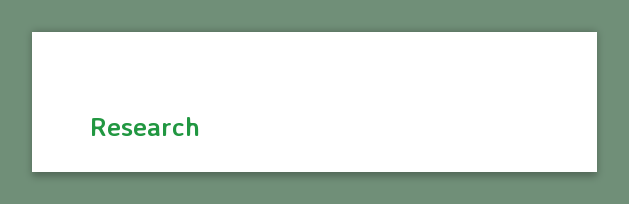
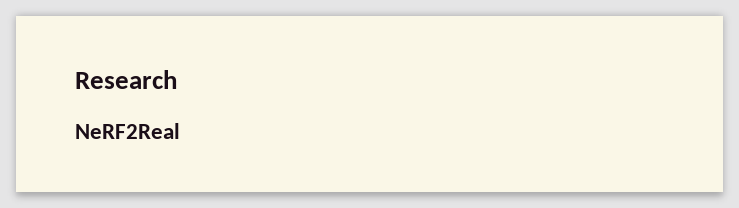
+ NeRF2Real

